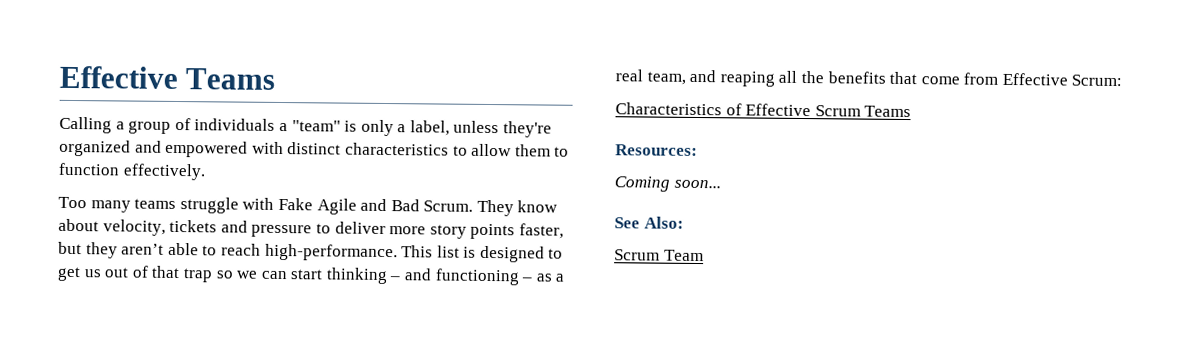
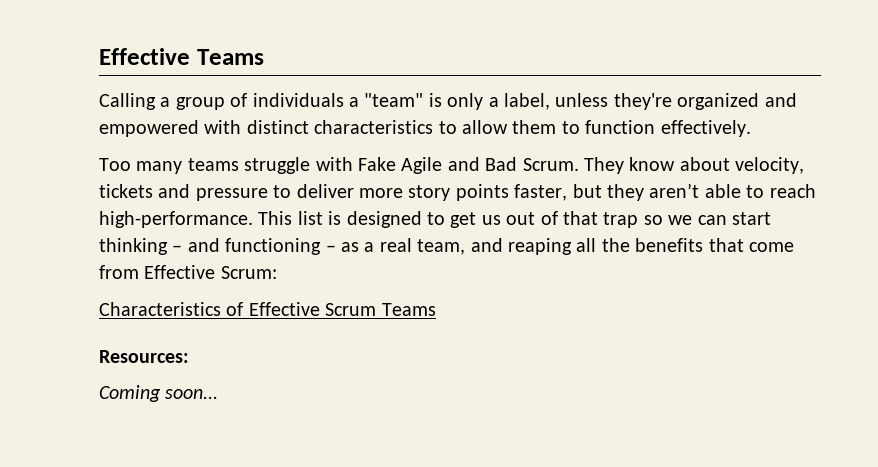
- See Also:
- Scrum Team

